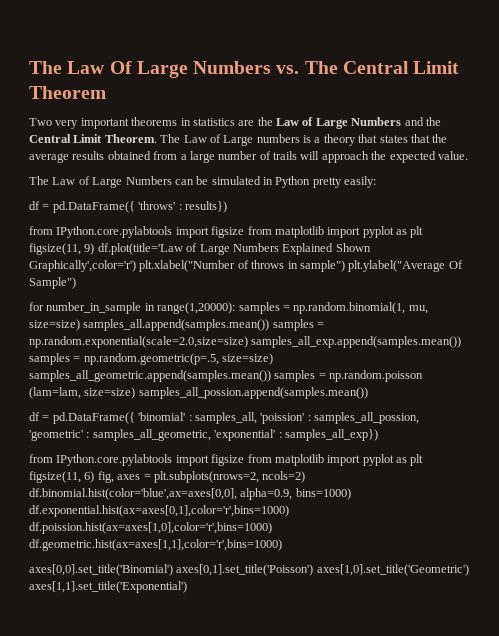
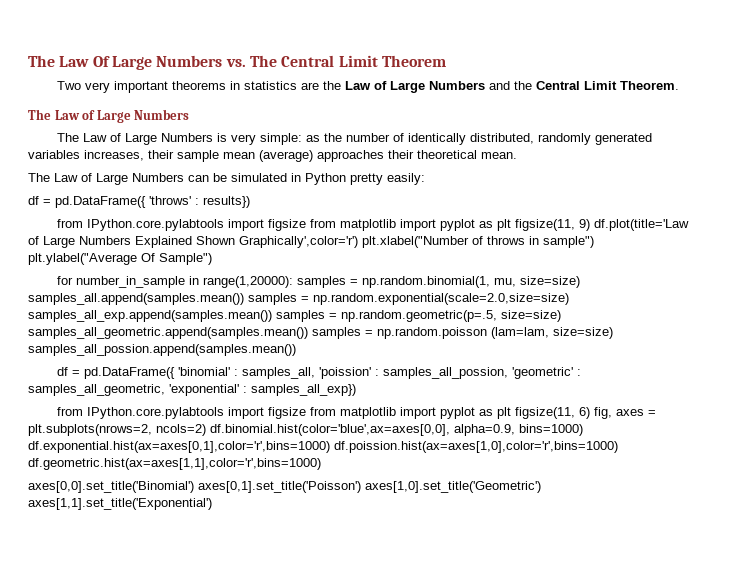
- Two very important theorems in statistics are the Law of Large Numbers and the Central Limit Theorem. The Law of Large numbers is a theory that states that the average results obtained from a large number of trails will approach the expected value.
+ Two very important theorems in statistics are the Law of Large Numbers and the Central Limit Theorem.
+ The Law of Large Numbers
+ The Law of Large Numbers is very simple: as the number of identically distributed, randomly generated variables increases, their sample mean (average) approaches their theoretical mean.

